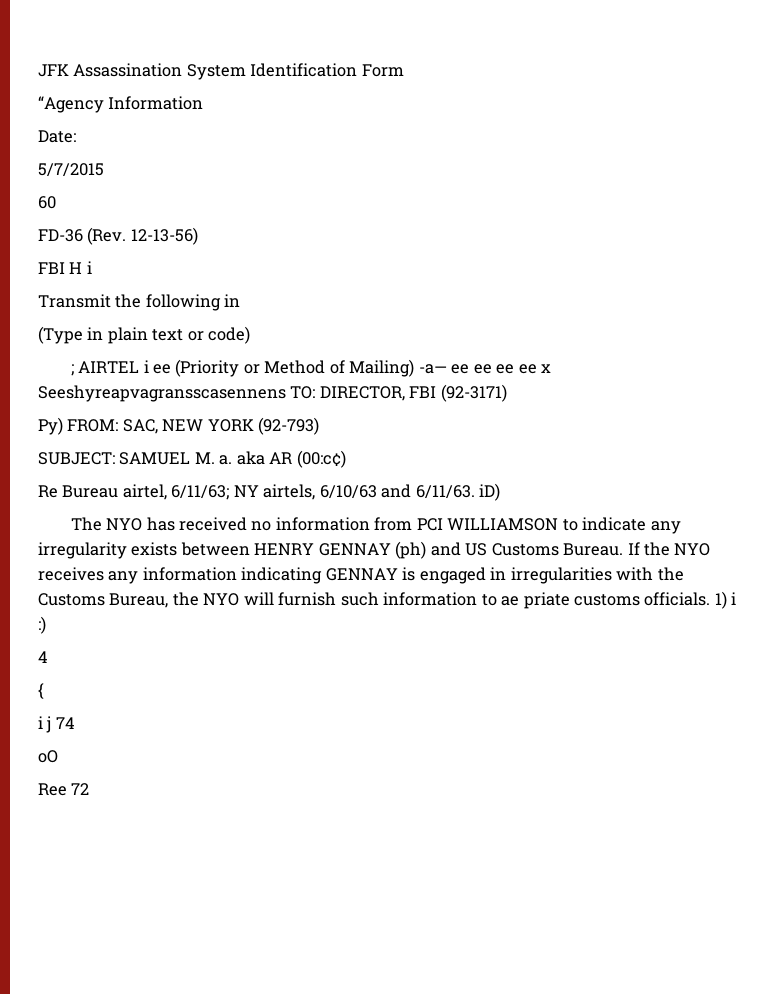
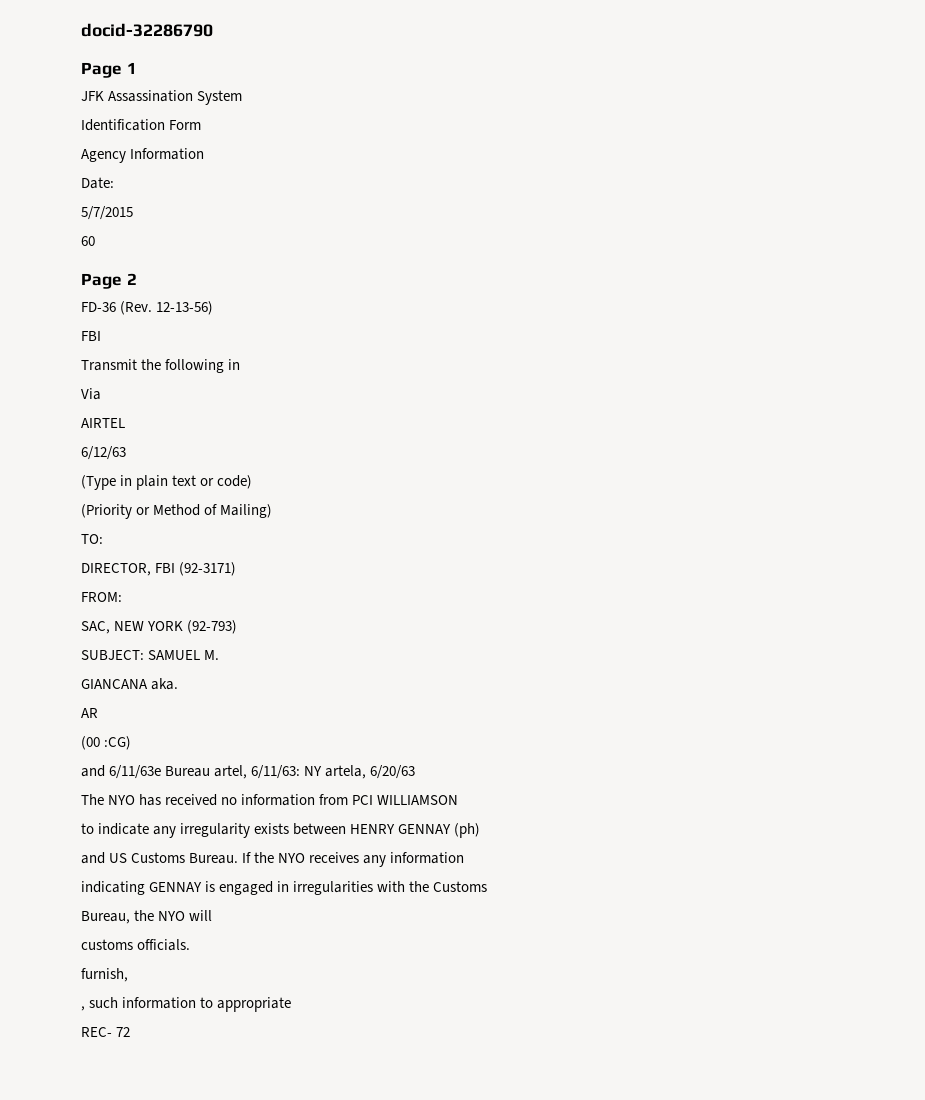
+ docid-32286790
+ Page 1
- JFK Assassination System Identification Form
+ JFK Assassination System
+ Identification Form
- “Agency Information
+ Agency Information
+ Page 2
  FD-36 (Rev. 12-13-56)
- FBI H i
+ FBI
+ Via
+ AIRTEL
+ 6/12/63
- ; AIRTEL i ee (Priority or Method of Mailing) -a— ee ee ee ee x Seeshyreapvagransscasennens TO: DIRECTOR, FBI (92-3171)
+ (Priority or Method of Mailing)
+ TO:
+ DIRECTOR, FBI (92-3171)
- Py) FROM: SAC, NEW YORK (92-793)
+ FROM:
+ SAC, NEW YORK (92-793)
- SUBJECT: SAMUEL M. a. aka AR (00:c¢)
- Re Bureau airtel, 6/11/63; NY airtels, 6/10/63 and 6/11/63. iD)
+ SUBJECT: SAMUEL M.
+ GIANCANA aka.
+ AR
+ (00 :CG)
+ and 6/11/63e Bureau artel, 6/11/63: NY artela, 6/20/63
- The NYO has received no information from PCI WILLIAMSON to indicate any irregularity exists between HENRY GENNAY (ph) and US Customs Bureau.
+ The NYO has received no information from PCI WILLIAMSON
+ to indicate any irregularity exists between HENRY GENNAY (ph)
+ and US Customs Bureau.
- If the NYO receives any information indicating GENNAY is engaged in irregularities with the Customs Bureau, the NYO will furnish such information to ae priate customs officials. 1) i :)
- 4
- {
- i j 74
- oO
- Ree 72
+ If the NYO receives any information
+ indicating GENNAY is engaged in irregularities with the Customs
+ Bureau, the NYO will
+ customs officials.
+ furnish,
+ , such information to appropriate
+ REC- 72

